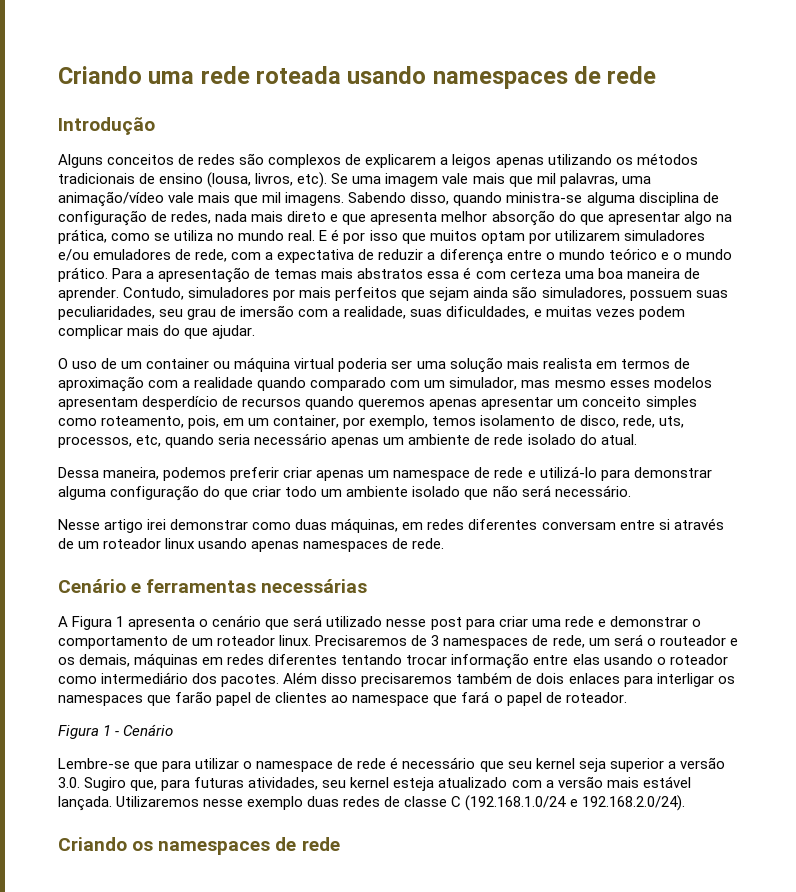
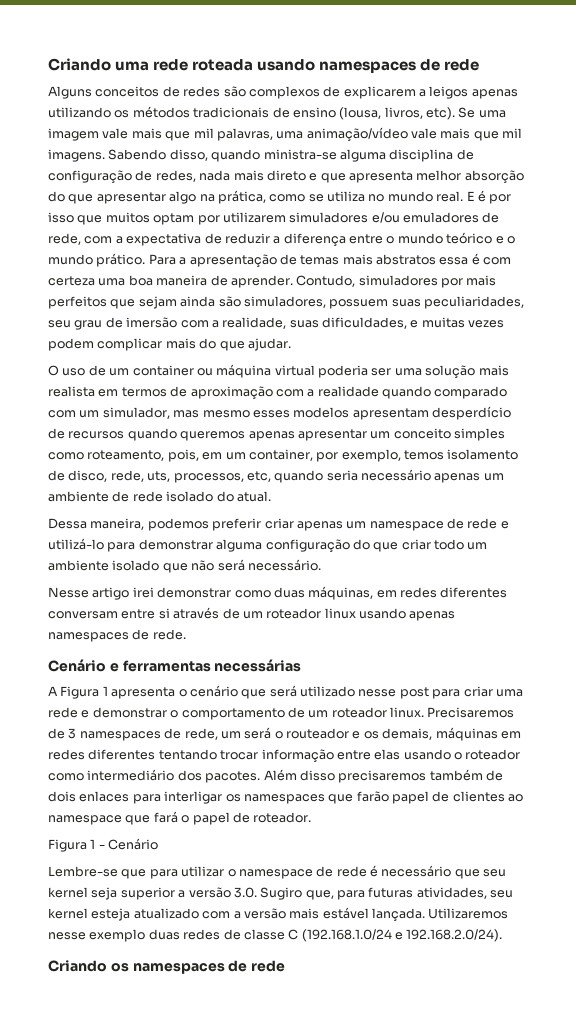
- Introdução

